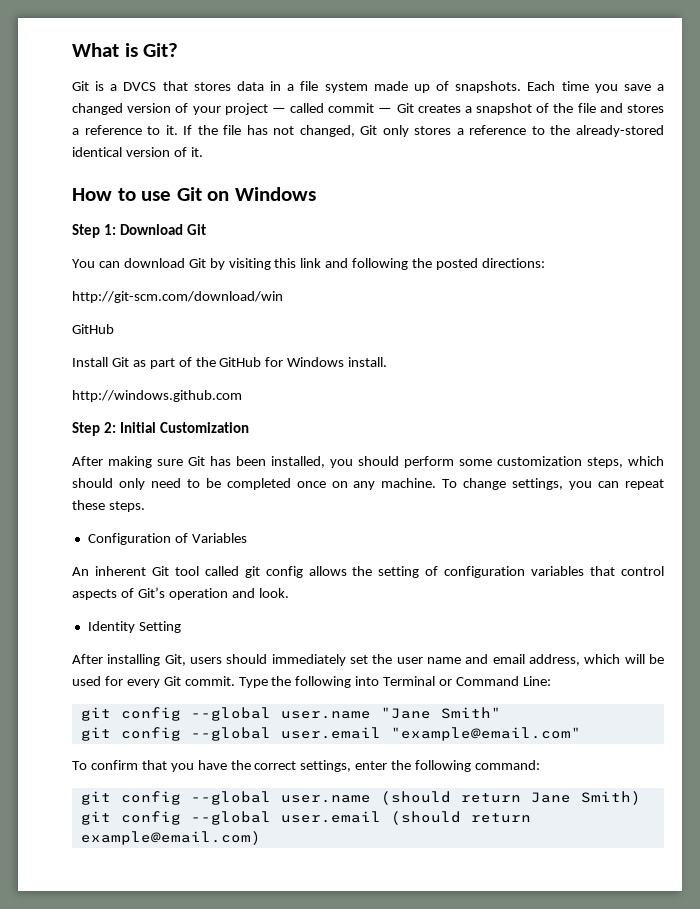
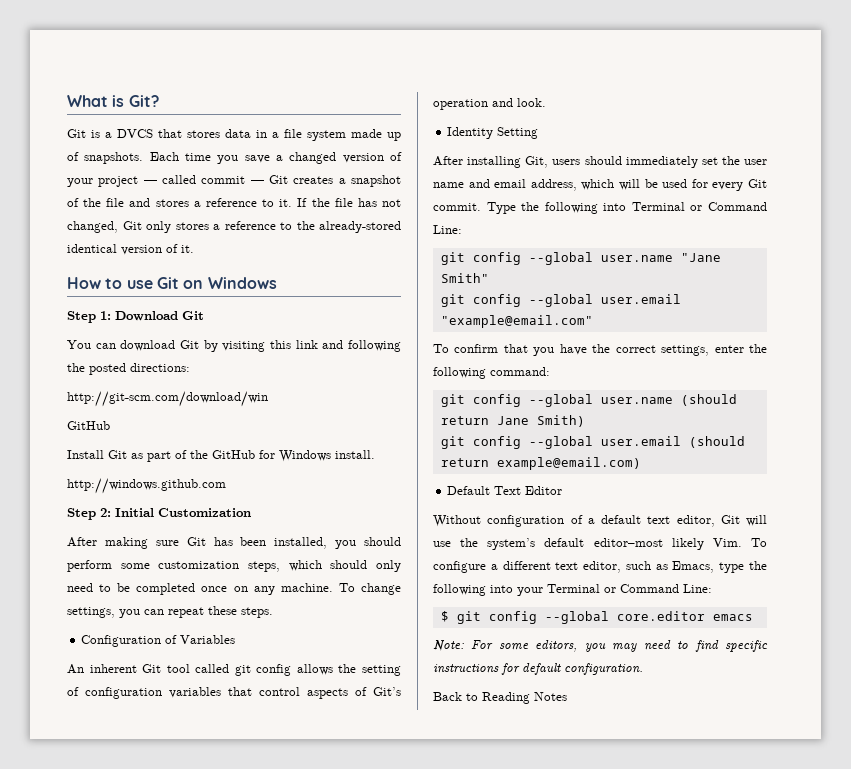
+ Default Text Editor
+ Without configuration of a default text editor, Git will use the system’s default editor–most likely Vim. To configure a different text editor, such as Emacs, type the following into your Terminal or Command Line:
+ $ git config --global core.editor emacs
+ Note: For some editors, you may need to find specific instructions for default configuration.
+ Back to Reading Notes

